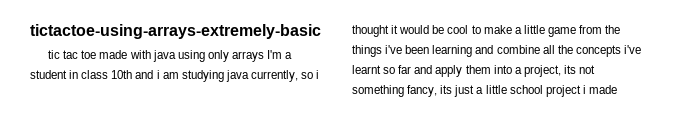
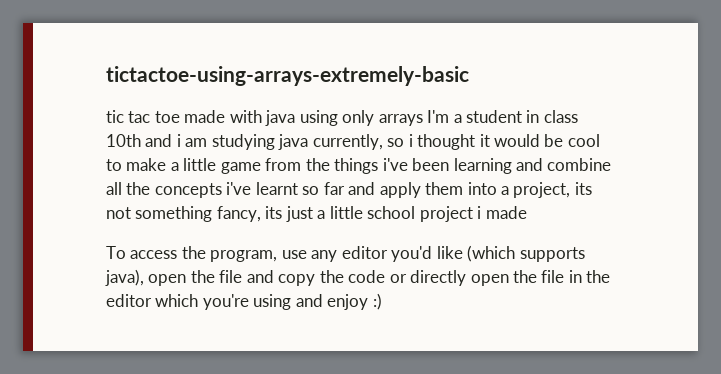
+ To access the program, use any editor you'd like (which supports java), open the file and copy the code or directly open the file in the editor which you're using and enjoy :)

